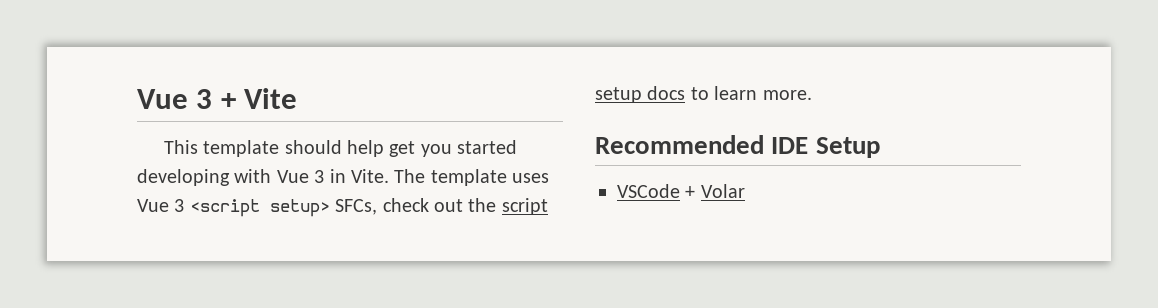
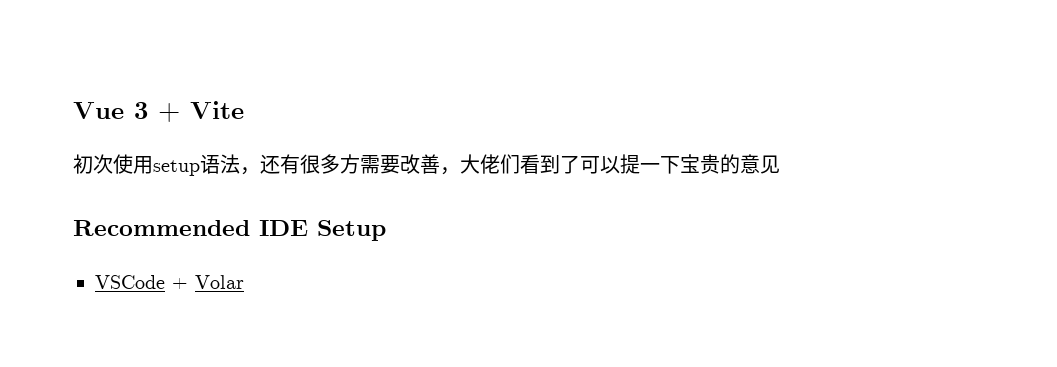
- This template should help get you started developing with Vue 3 in Vite. The template uses Vue 3 <script setup> SFCs, check out the script setup docs to learn more.
+ 初次使用setup语法，还有很多方需要改善，大佬们看到了可以提一下宝贵的意见

